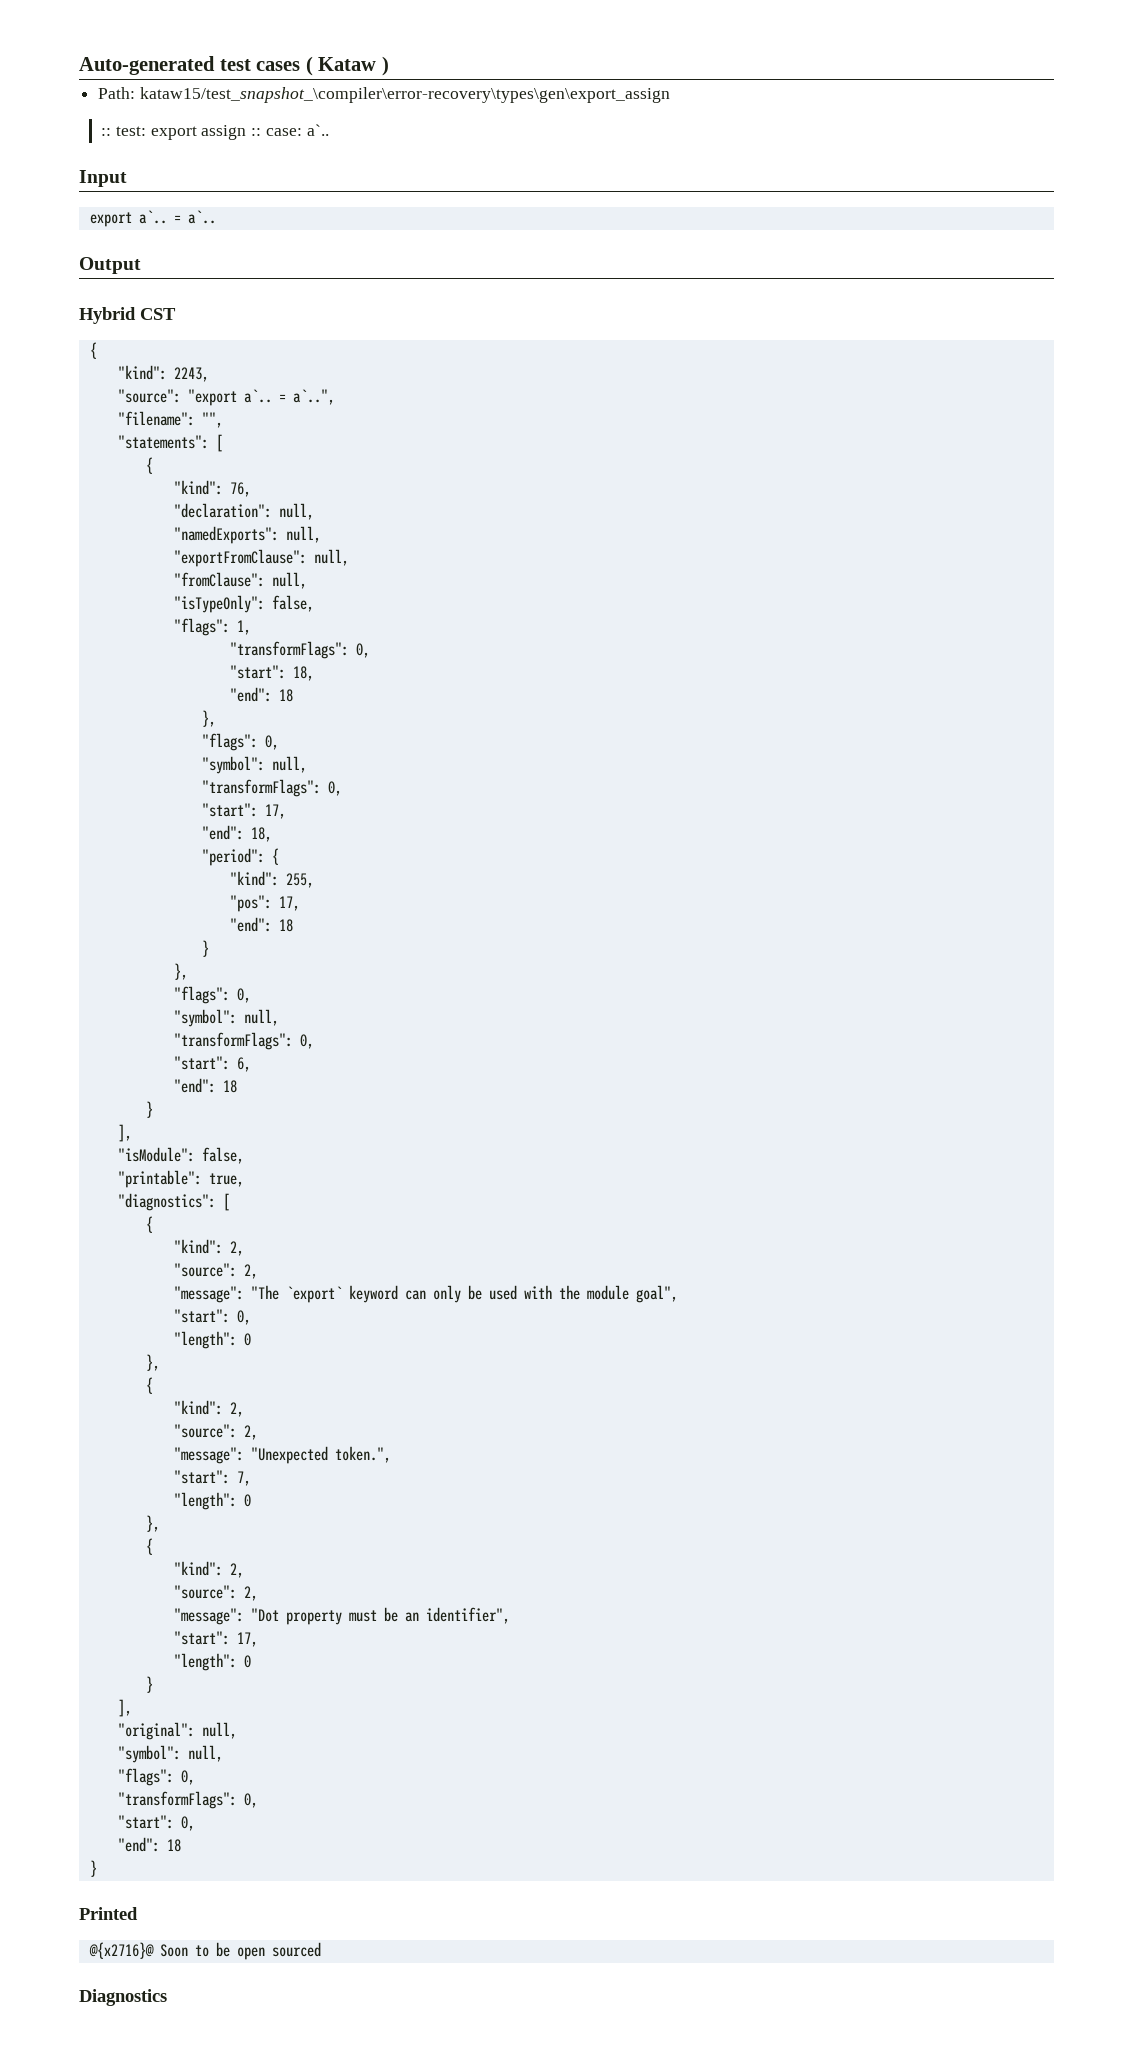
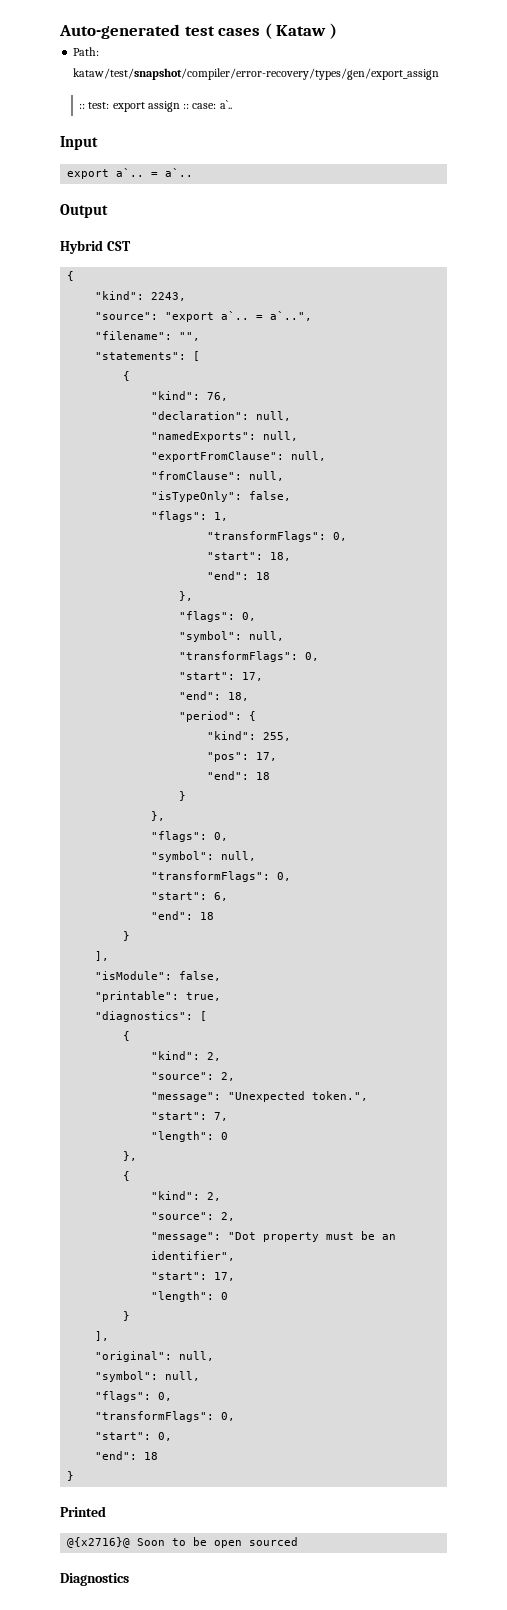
- Path: kataw15/test_snapshot_\compiler\error-recovery\types\gen\export_assign
+ Path: kataw/test/snapshot/compiler/error-recovery/types/gen/export_assign
- "message": "The `export` keyword can only be used with the module goal",
- "start": 0,
- "length": 0
- },
- {
- "kind": 2,
- "source": 2,

